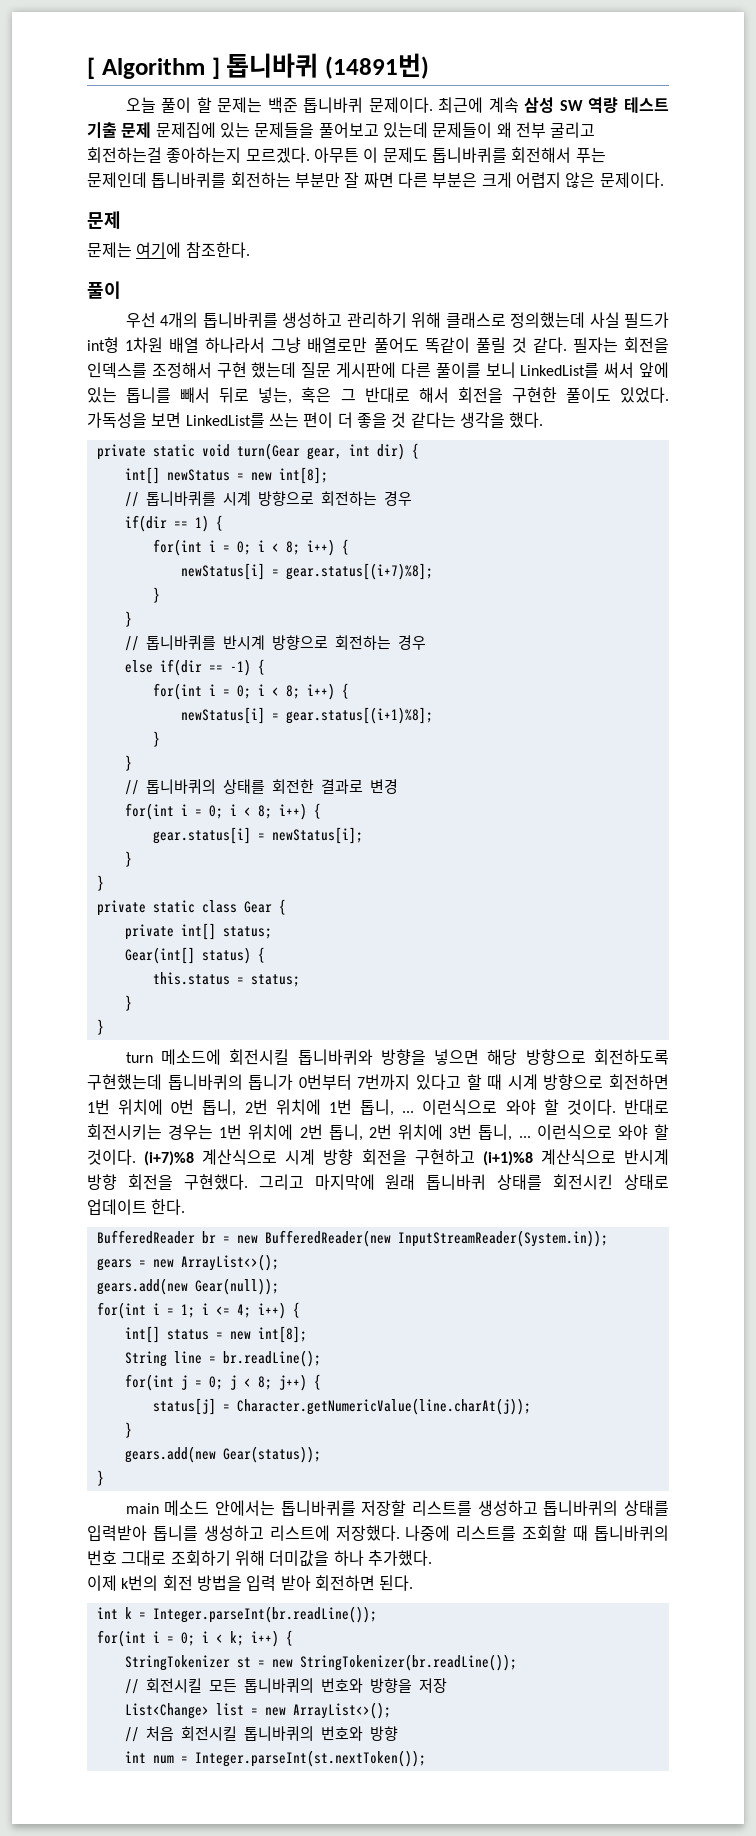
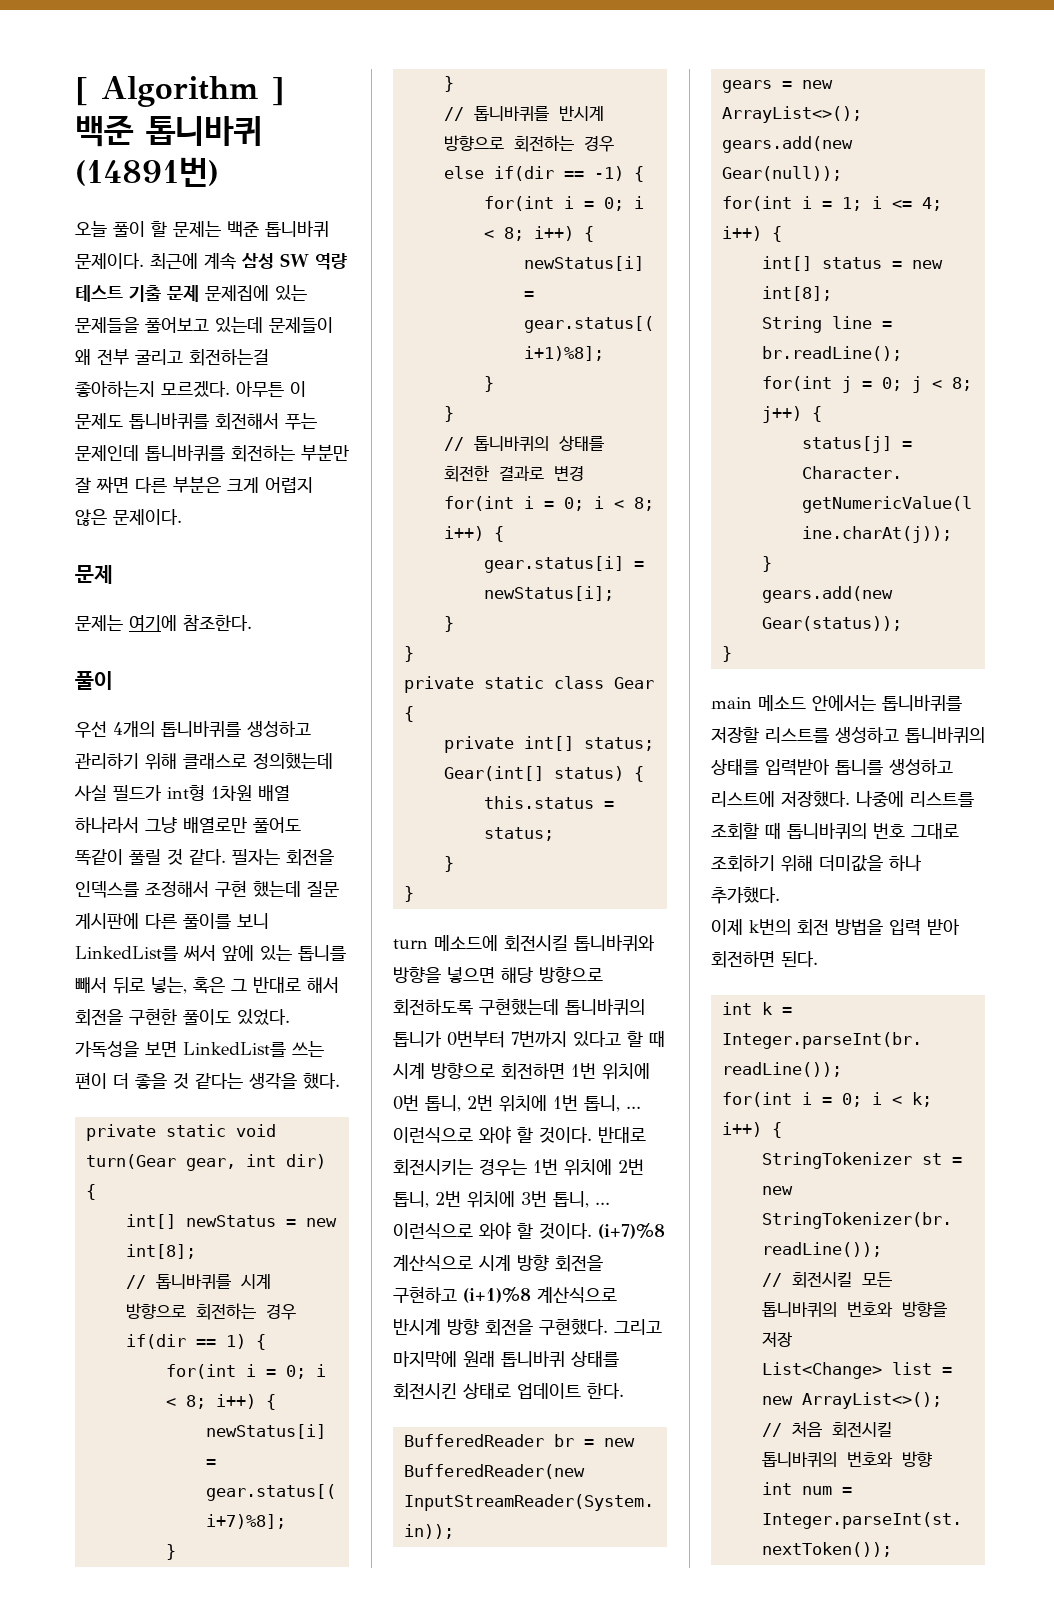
- [ Algorithm ] 톱니바퀴 (14891번)
+ [ Algorithm ] 백준 톱니바퀴 (14891번)

